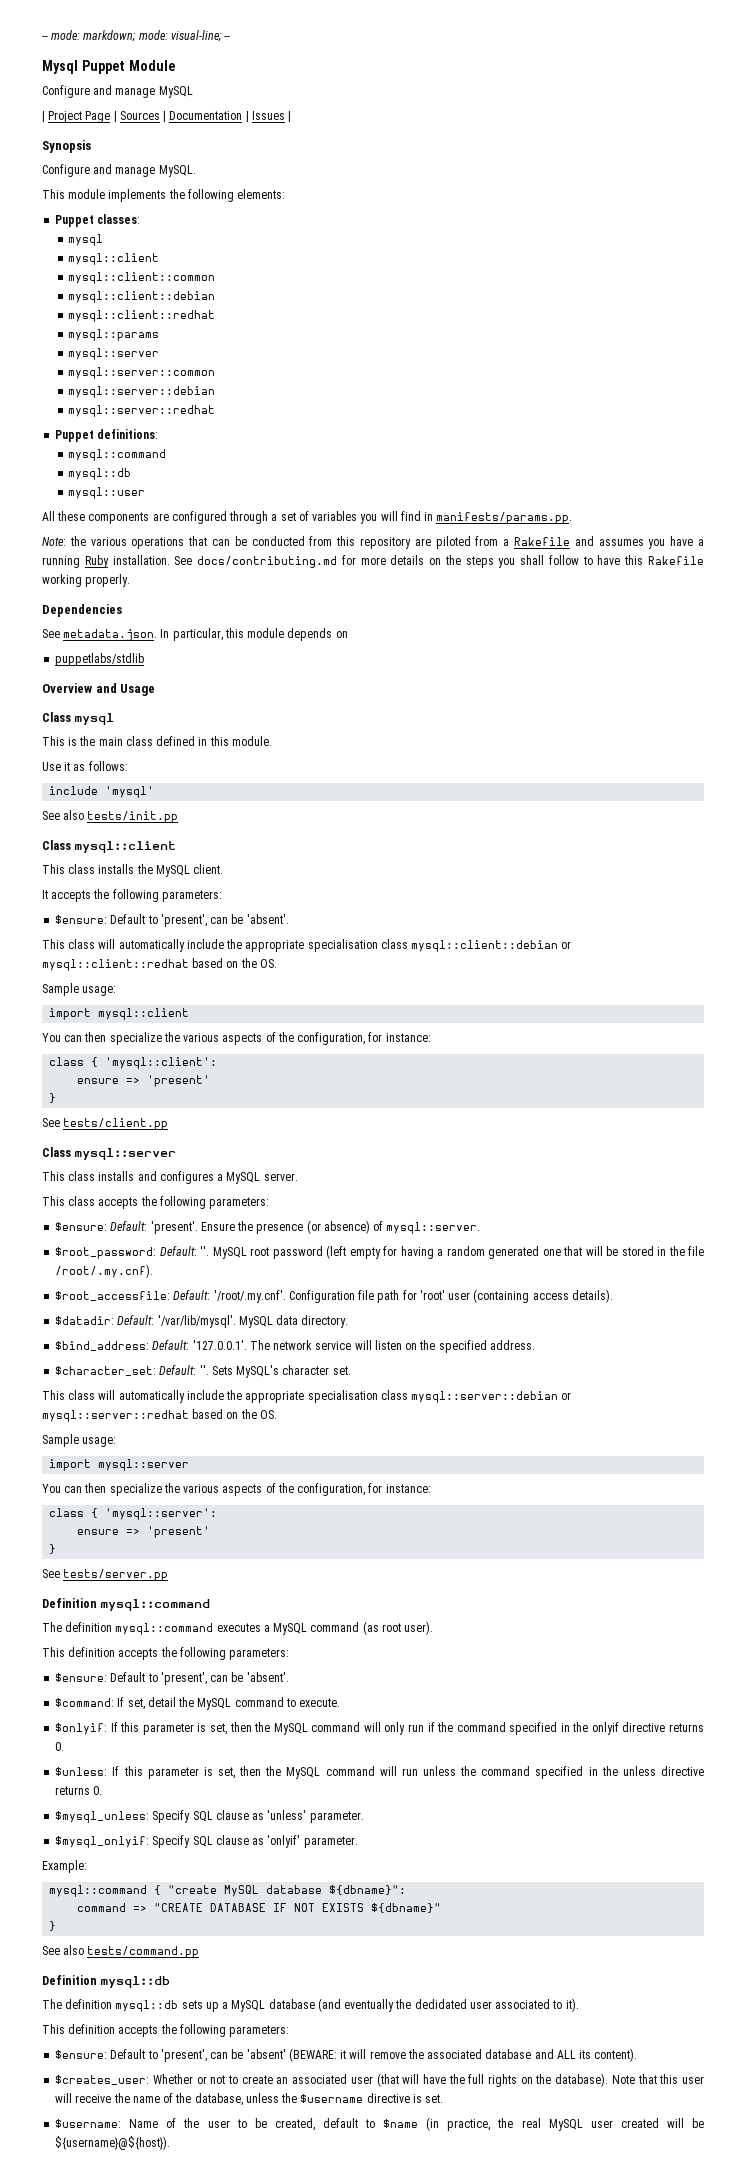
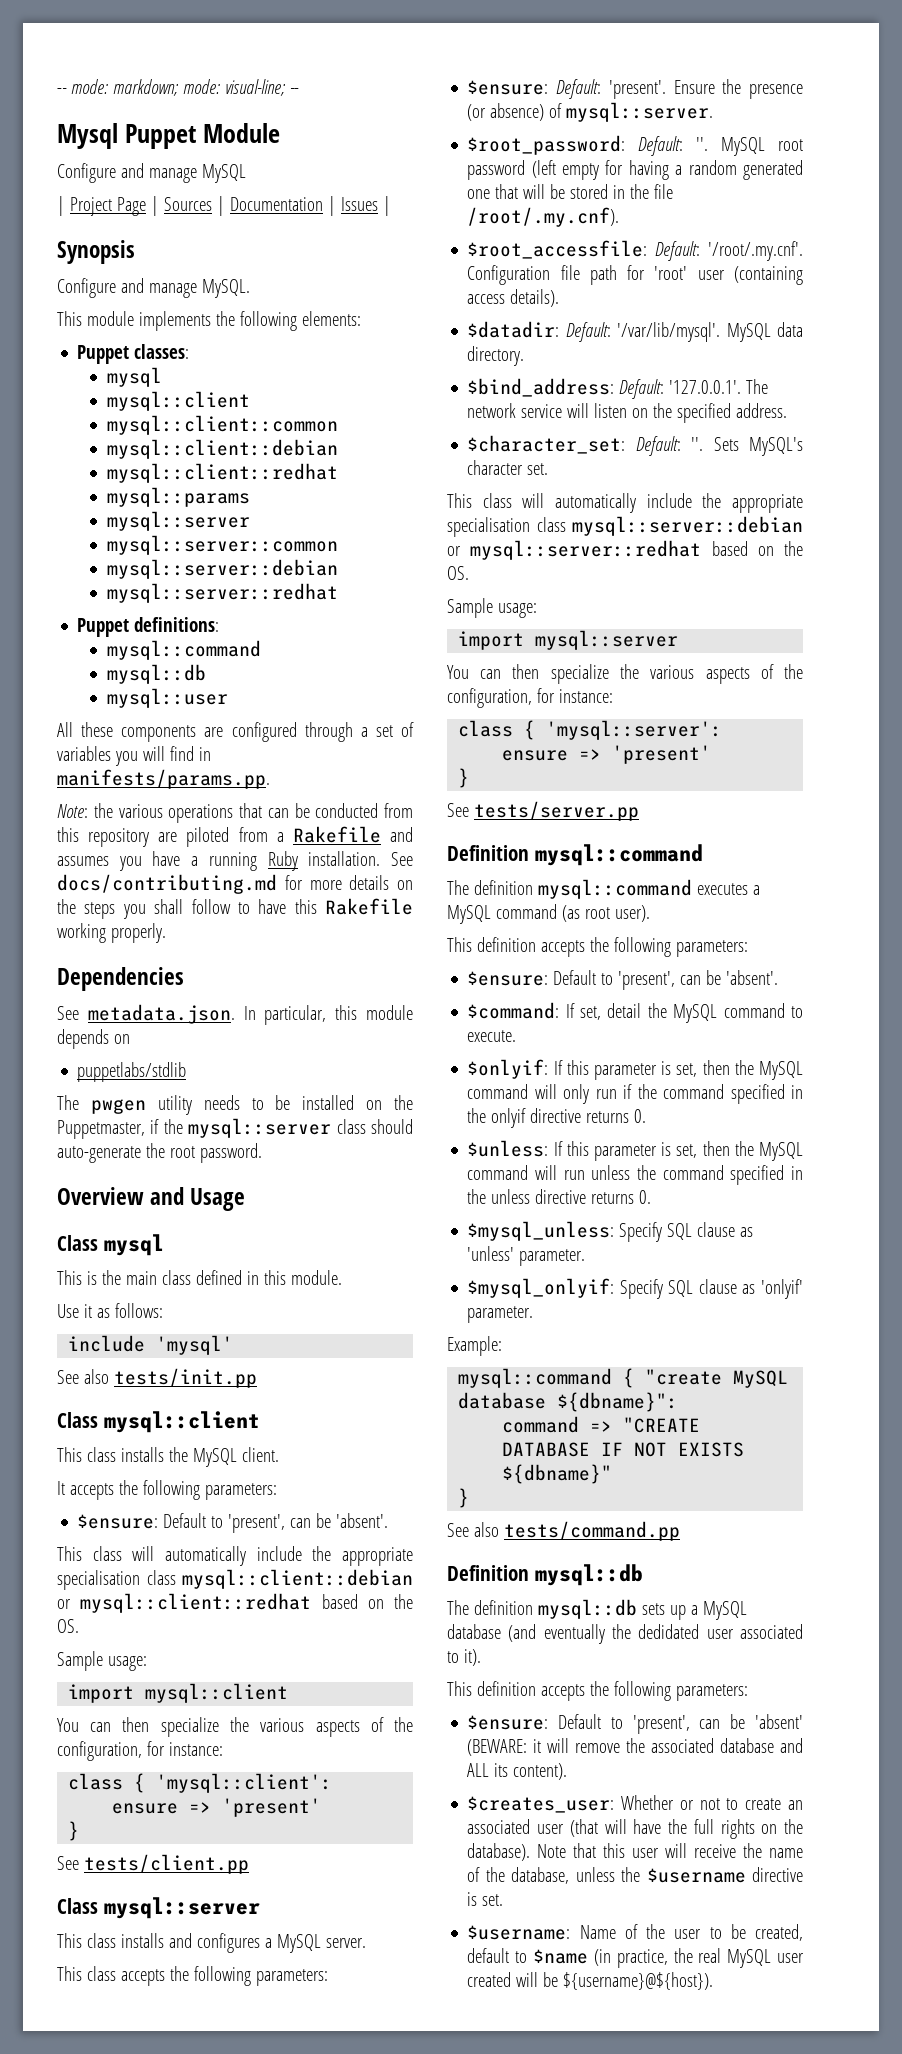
+ The pwgen utility needs to be installed on the Puppetmaster, if the mysql::server class should auto-generate the root password.

